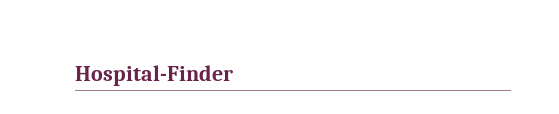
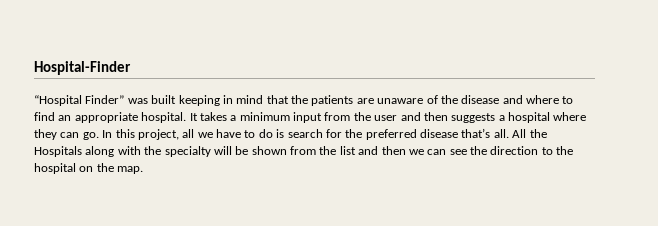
+ “Hospital Finder” was built keeping in mind that the patients are unaware of the disease and where to find an appropriate hospital. It takes a minimum input from the user and then suggests a hospital where they can go. In this project, all we have to do is search for the preferred disease that’s all. All the Hospitals along with the specialty will be shown from the list and then we can see the direction to the hospital on the map.

